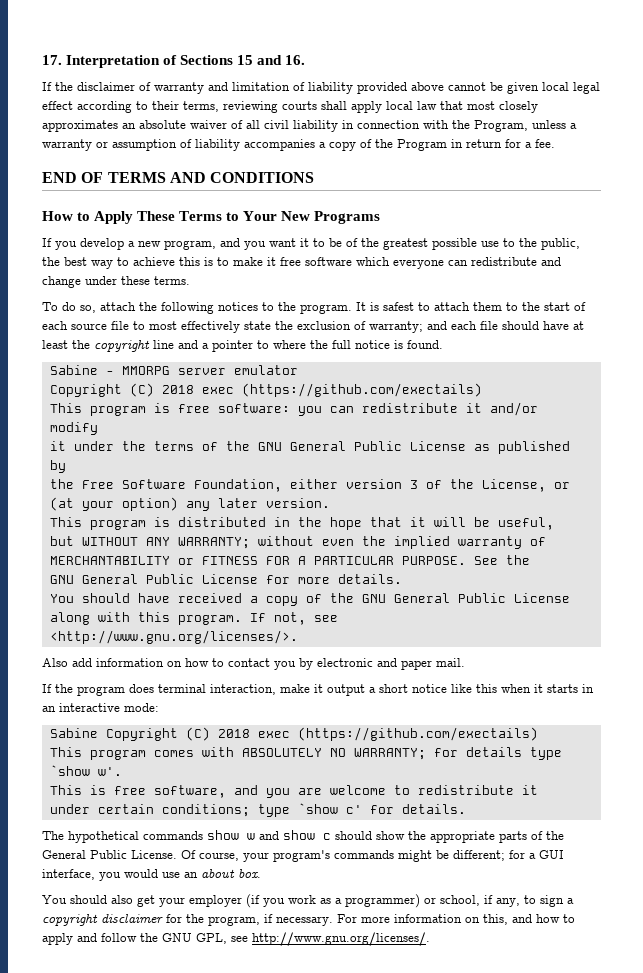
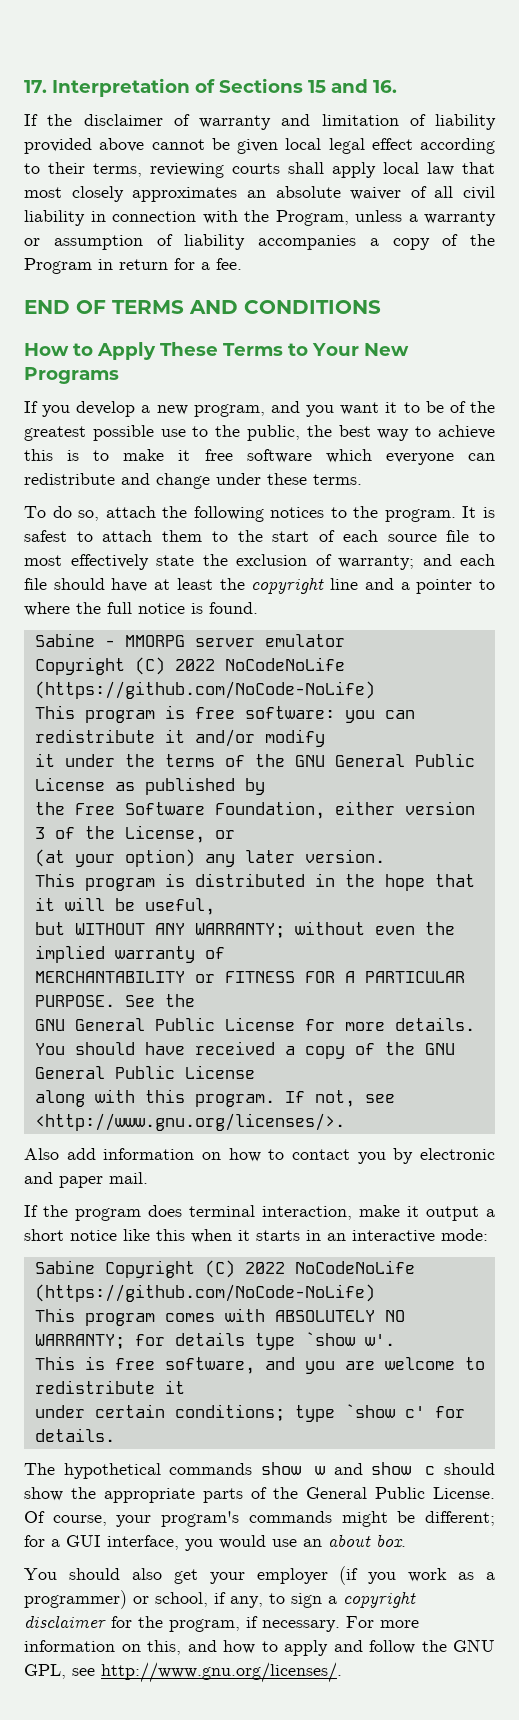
  Sabine - MMORPG server emulator
- Copyright (C) 2018 exec (https://github.com/exectails)
+ Copyright (C) 2022 NoCodeNoLife (https://github.com/NoCode-NoLife)
- Sabine Copyright (C) 2018 exec (https://github.com/exectails)
+ Sabine Copyright (C) 2022 NoCodeNoLife (https://github.com/NoCode-NoLife)

